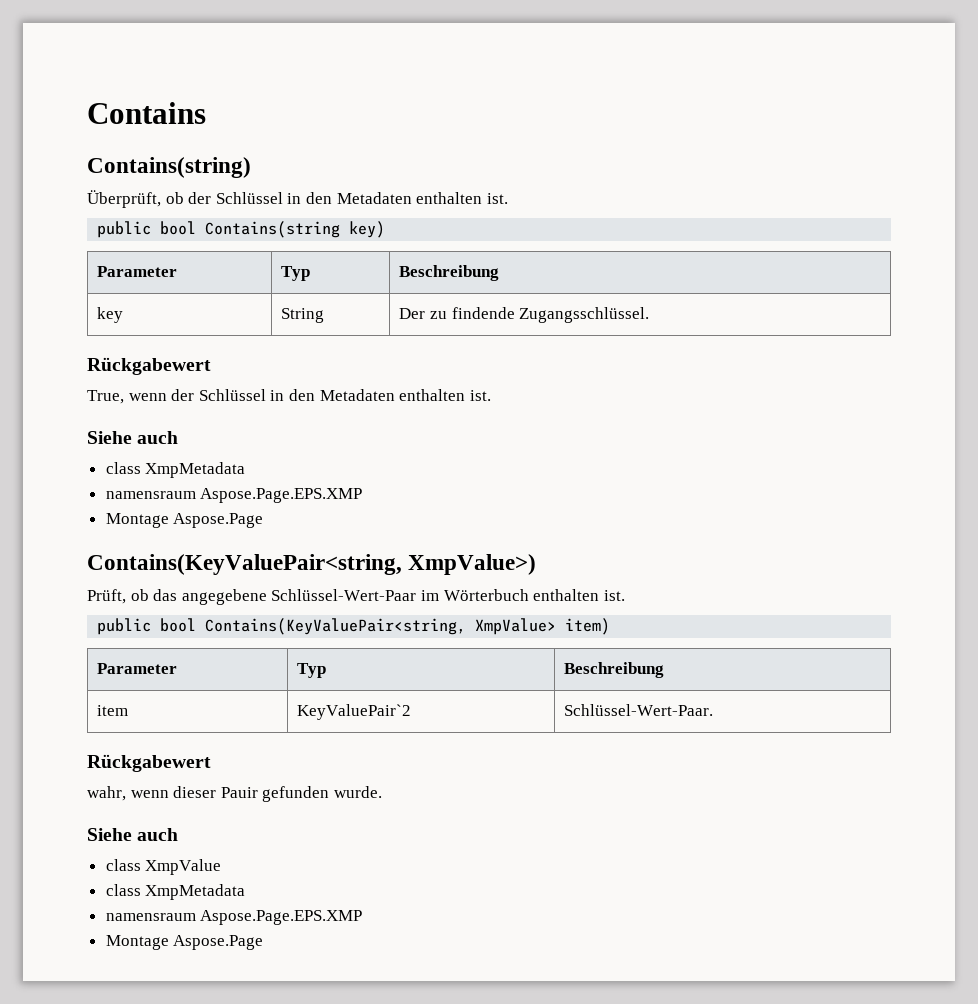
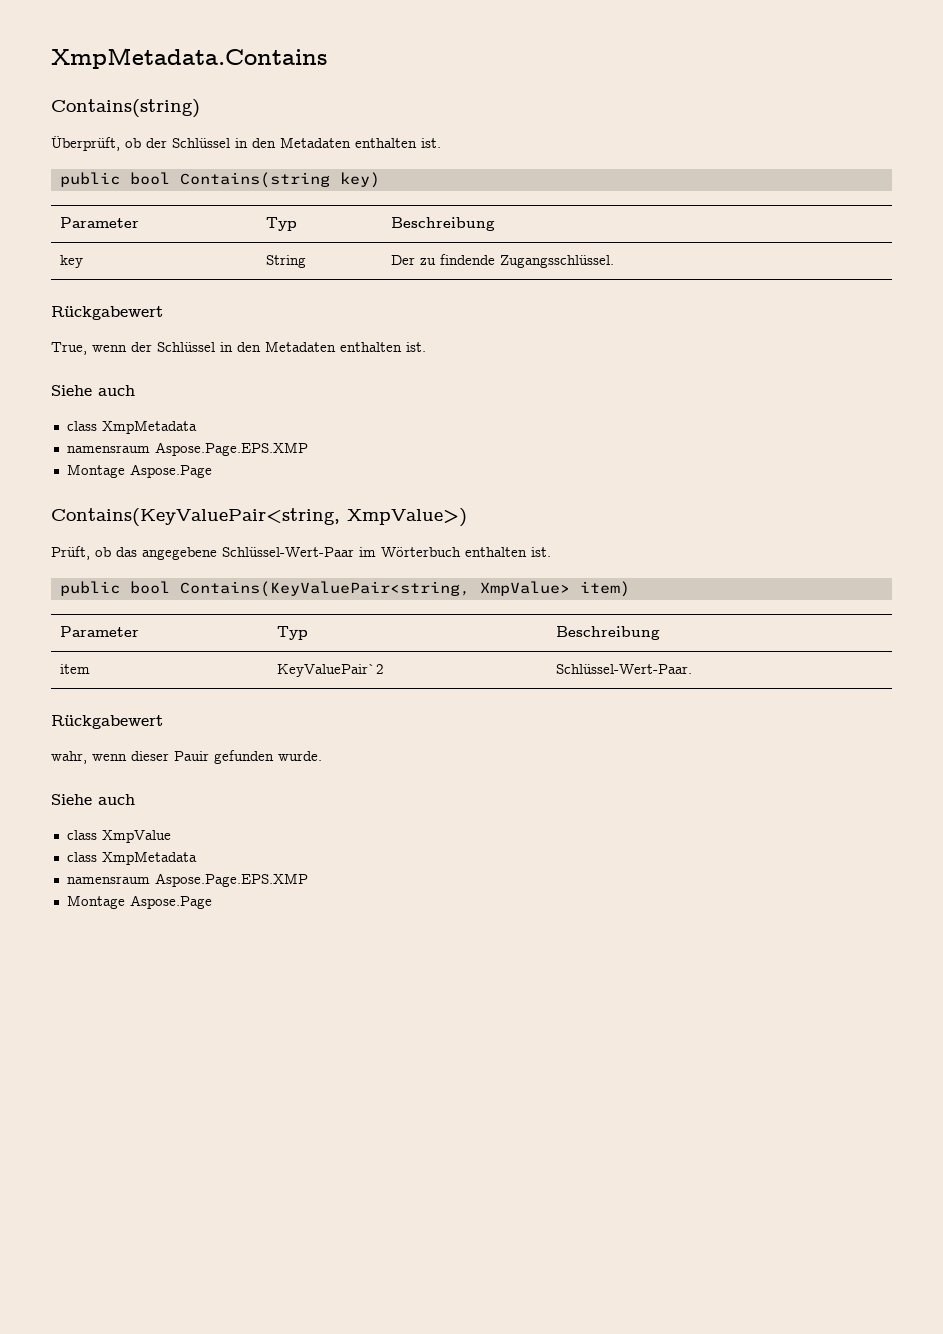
- Contains
+ XmpMetadata.Contains

